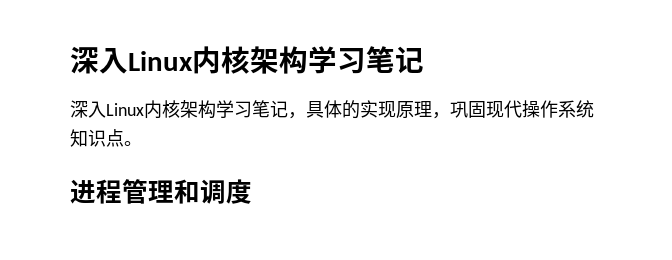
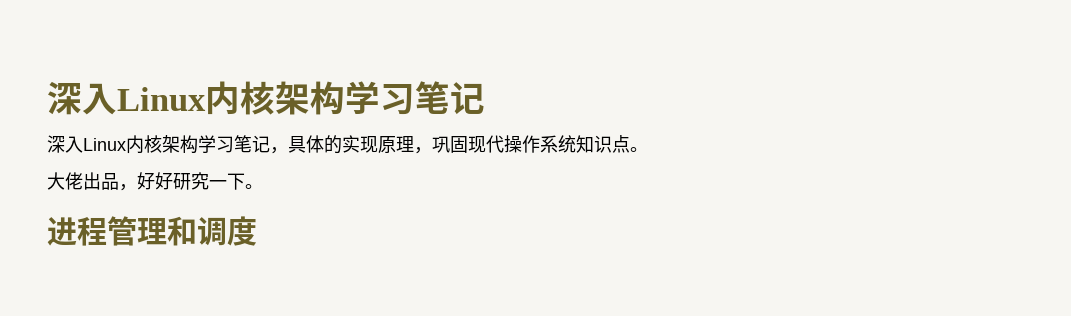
+ 大佬出品，好好研究一下。

